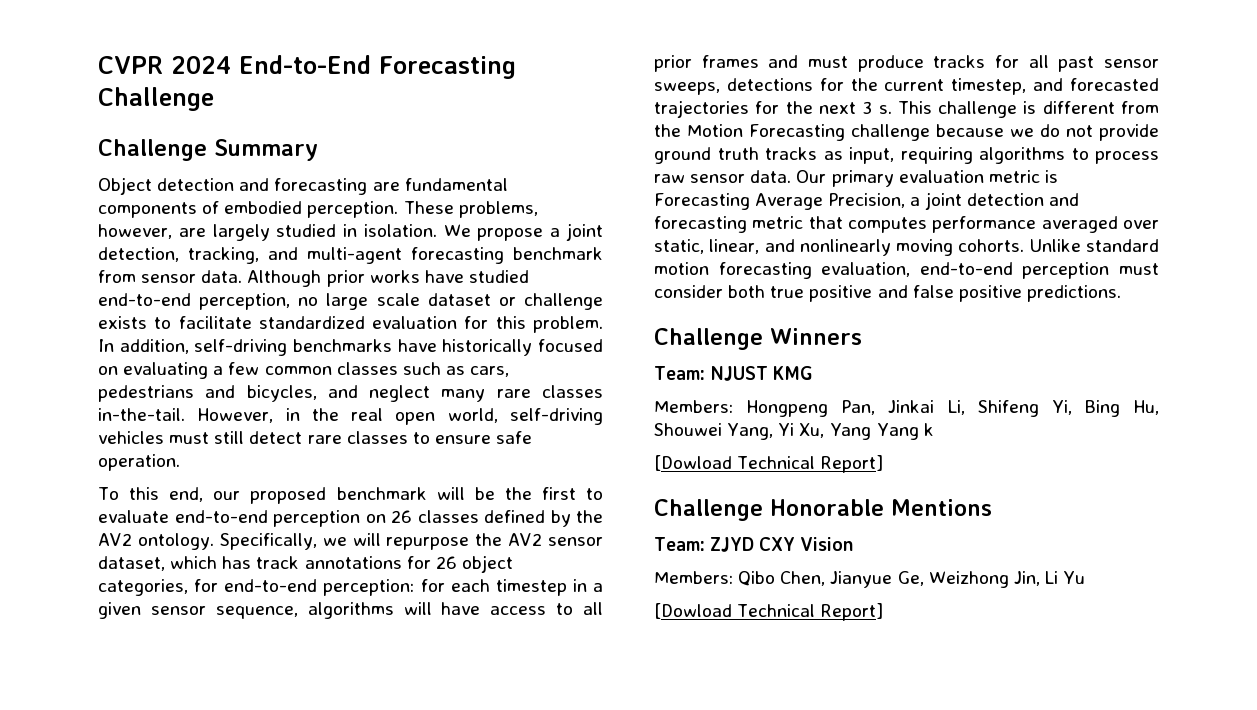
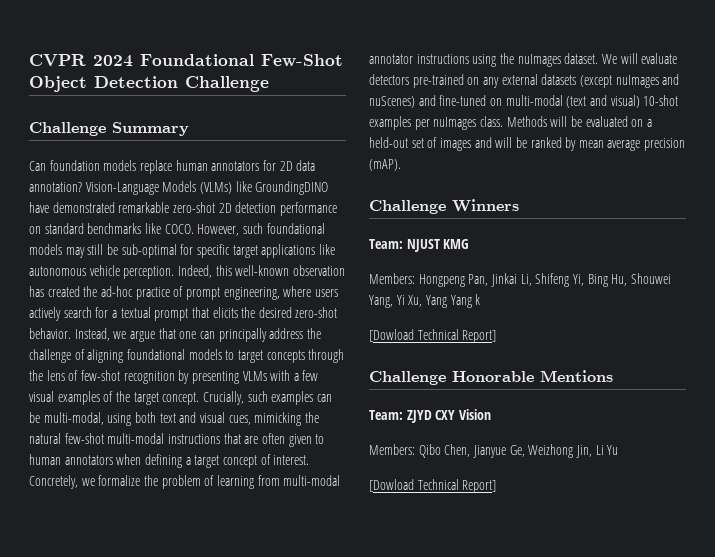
- CVPR 2024 End-to-End Forecasting Challenge
+ CVPR 2024 Foundational Few-Shot Object Detection Challenge
- Object detection and forecasting are fundamental components of embodied perception. These problems, however, are largely studied in isolation. We propose a joint detection, tracking, and multi-agent forecasting benchmark from sensor data. Although prior works have studied end-to-end perception, no large scale dataset or challenge exists to facilitate standardized evaluation for this problem. In addition, self-driving benchmarks have historically focused on evaluating a few common classes such as cars, pedestrians and bicycles, and neglect many rare classes in-the-tail. However, in the real open world, self-driving vehicles must still detect rare classes to ensure safe operation.
- To this end, our proposed benchmark will be the first to evaluate end-to-end perception on 26 classes defined by the AV2 ontology. Specifically, we will repurpose the AV2 sensor dataset, which has track annotations for 26 object categories, for end-to-end perception: for each timestep in a given sensor sequence, algorithms will have access to all prior frames and must produce tracks for all past sensor sweeps, detections for the current timestep, and forecasted trajectories for the next 3 s. This challenge is different from the Motion Forecasting challenge because we do not provide ground truth tracks as input, requiring algorithms to process raw sensor data. Our primary evaluation metric is Forecasting Average Precision, a joint detection and forecasting metric that computes performance averaged over static, linear, and nonlinearly moving cohorts. Unlike standard motion forecasting evaluation, end-to-end perception must consider both true positive and false positive predictions.
+ Can foundation models replace human annotators for 2D data annotation? Vision-Language Models (VLMs) like GroundingDINO have demonstrated remarkable zero-shot 2D detection performance on standard benchmarks like COCO. However, such foundational models may still be sub-optimal for specific target applications like autonomous vehicle perception. Indeed, this well-known observation has created the ad-hoc practice of prompt engineering, where users actively search for a textual prompt that elicits the desired zero-shot behavior. Instead, we argue that one can principally address the challenge of aligning foundational models to target concepts through the lens of few-shot recognition by presenting VLMs with a few visual examples of the target concept. Crucially, such examples can be multi-modal, using both text and visual cues, mimicking the natural few-shot multi-modal instructions that are often given to human annotators when defining a target concept of interest. Concretely, we formalize the problem of learning from multi-modal annotator instructions using the nuImages dataset. We will evaluate detectors pre-trained on any external datasets (except nuImages and nuScenes) and fine-tuned on multi-modal (text and visual) 10-shot examples per nuImages class. Methods will be evaluated on a held-out set of images and will be ranked by mean average precision (mAP).

